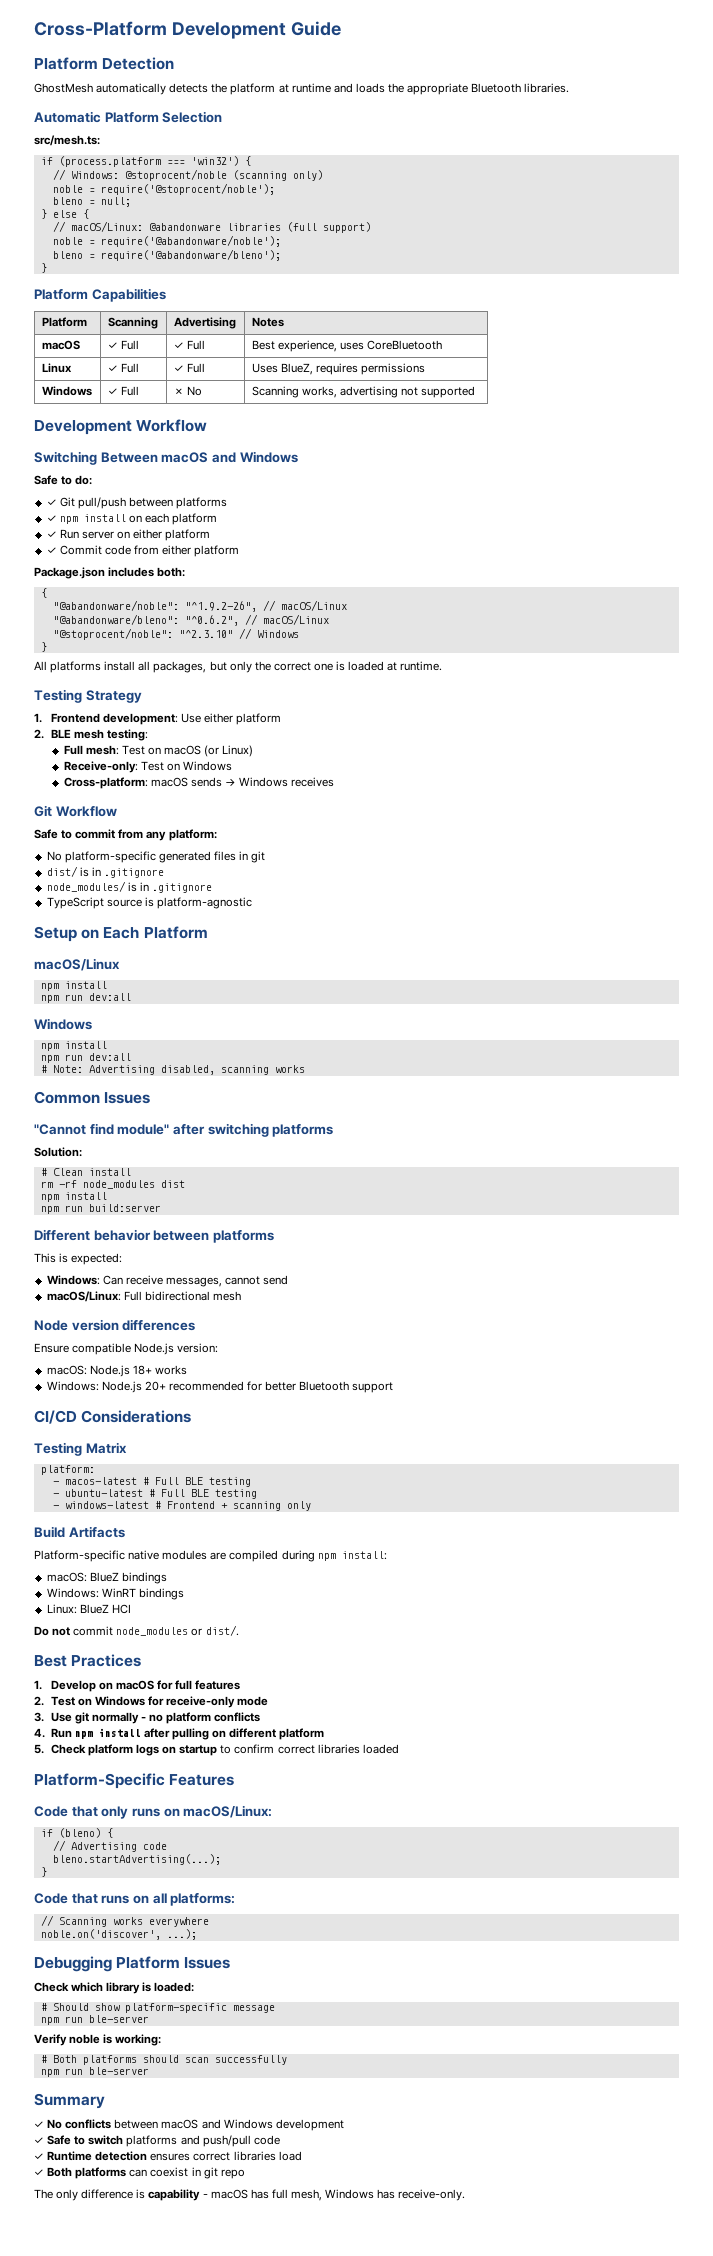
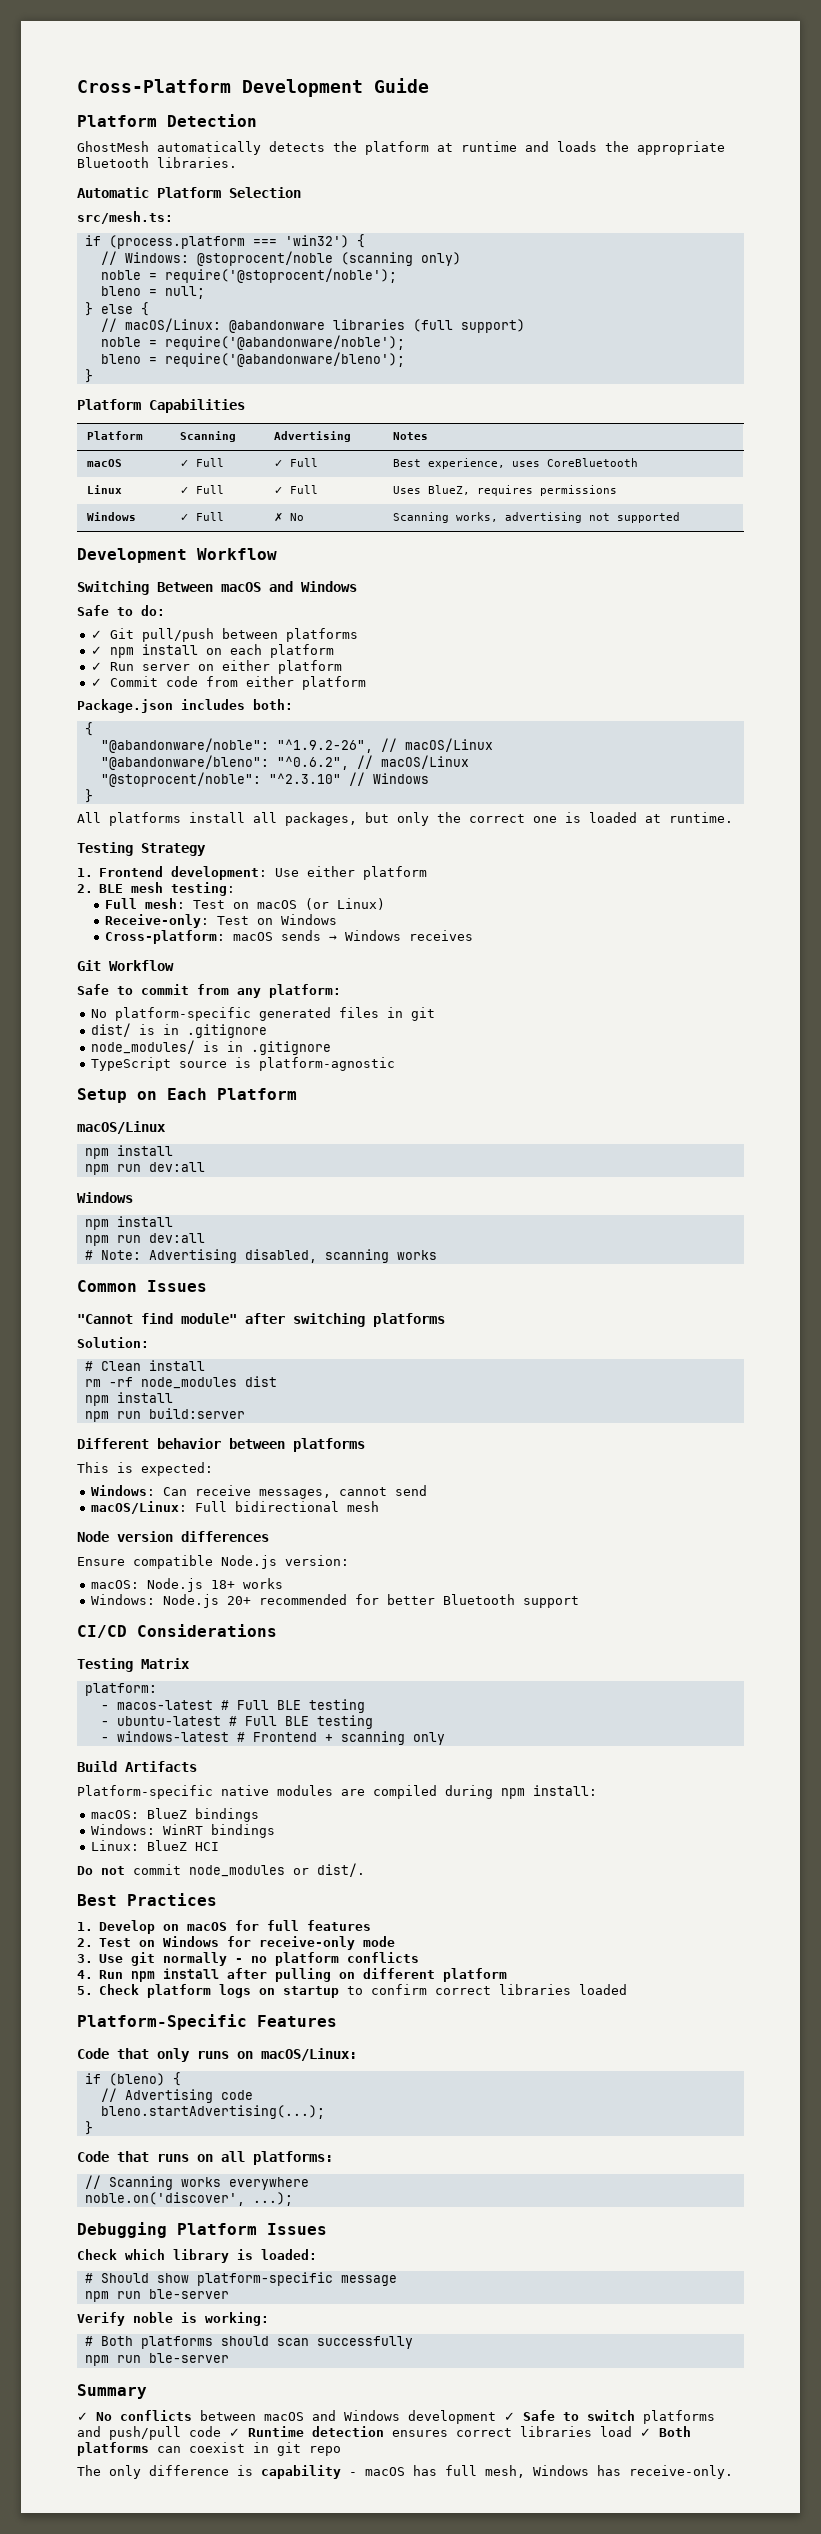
- ✓ No conflicts between macOS and Windows development
- ✓ Safe to switch platforms and push/pull code
- ✓ Runtime detection ensures correct libraries load
- ✓ Both platforms can coexist in git repo
+ ✓ No conflicts between macOS and Windows development ✓ Safe to switch platforms and push/pull code ✓ Runtime detection ensures correct libraries load ✓ Both platforms can coexist in git repo

